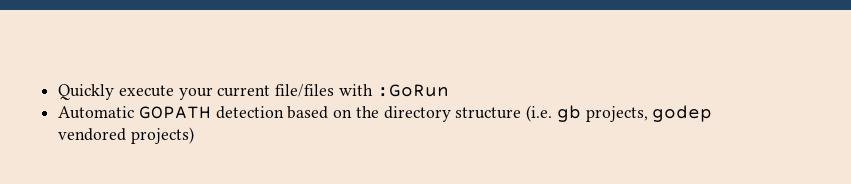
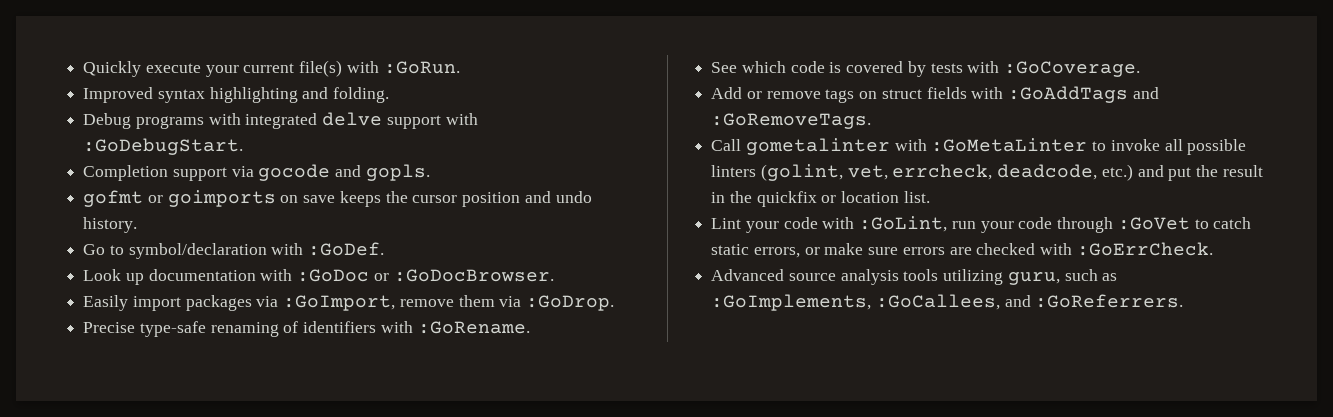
- Quickly execute your current file/files with :GoRun
- Automatic GOPATH detection based on the directory structure (i.e. gb projects, godep vendored projects)
+ Quickly execute your current file(s) with :GoRun.
+ Improved syntax highlighting and folding.
+ Debug programs with integrated delve support with :GoDebugStart.
+ Completion support via gocode and gopls.
+ gofmt or goimports on save keeps the cursor position and undo history.
+ Go to symbol/declaration with :GoDef.
+ Look up documentation with :GoDoc or :GoDocBrowser.
+ Easily import packages via :GoImport, remove them via :GoDrop.
+ Precise type-safe renaming of identifiers with :GoRename.
+ See which code is covered by tests with :GoCoverage.
+ Add or remove tags on struct fields with :GoAddTags and :GoRemoveTags.
+ Call gometalinter with :GoMetaLinter to invoke all possible linters (golint, vet, errcheck, deadcode, etc.) and put the result in the quickfix or location list.
+ Lint your code with :GoLint, run your code through :GoVet to catch static errors, or make sure errors are checked with :GoErrCheck.
+ Advanced source analysis tools utilizing guru, such as :GoImplements, :GoCallees, and :GoReferrers.

